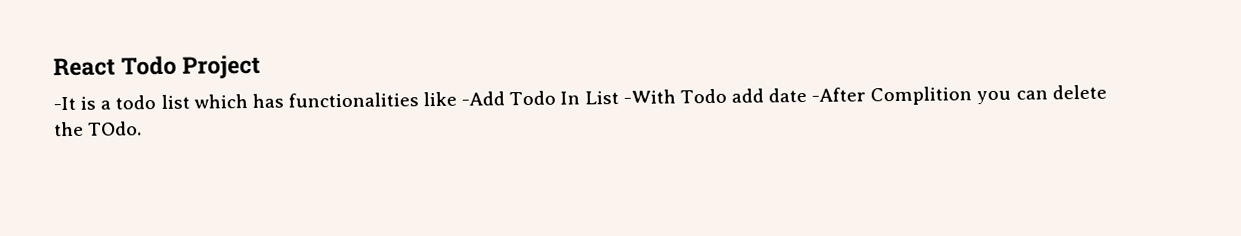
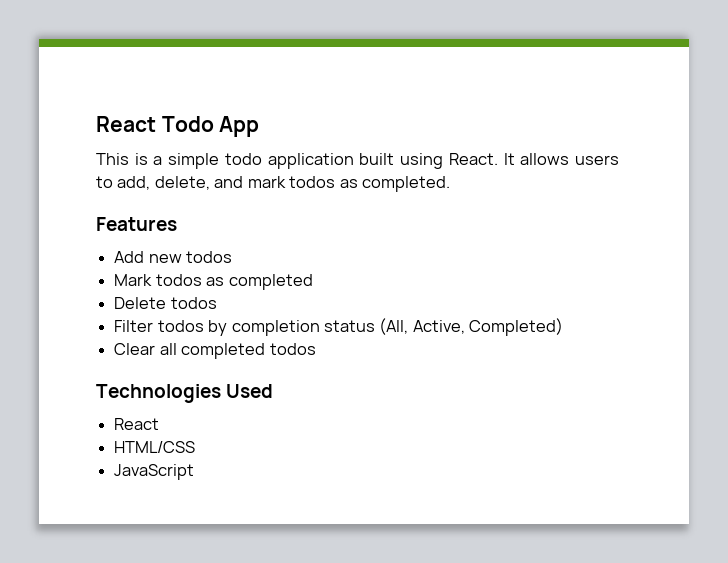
- React Todo Project
- -It is a todo list which has functionalities like -Add Todo In List -With Todo add date -After Complition you can delete the TOdo.
+ React Todo App
+ This is a simple todo application built using React. It allows users to add, delete, and mark todos as completed.
+ Features
+ Add new todos
+ Mark todos as completed
+ Delete todos
+ Filter todos by completion status (All, Active, Completed)
+ Clear all completed todos
+ Technologies Used
+ React
+ HTML/CSS
+ JavaScript

